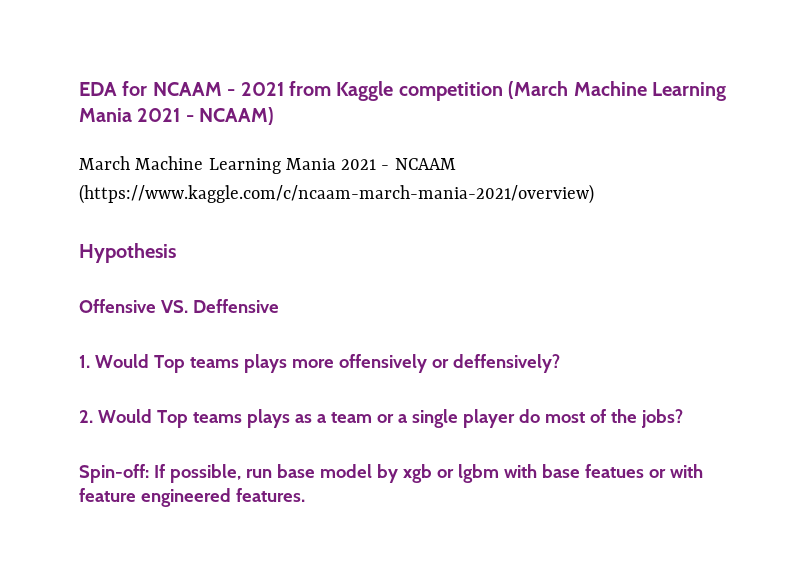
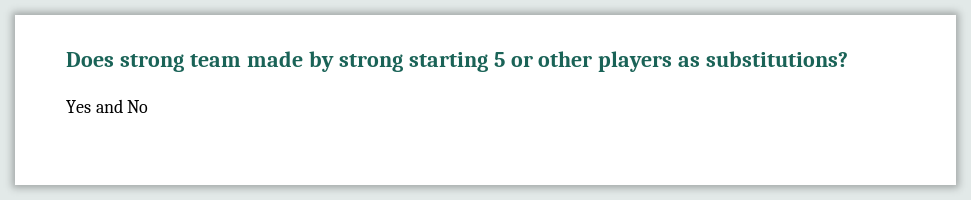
- EDA for NCAAM - 2021 from Kaggle competition (March Machine Learning Mania 2021 - NCAAM)
- March Machine Learning Mania 2021 - NCAAM (https://www.kaggle.com/c/ncaam-march-mania-2021/overview)
- Hypothesis
- Offensive VS. Deffensive
- 1. Would Top teams plays more offensively or deffensively?
- 2. Would Top teams plays as a team or a single player do most of the jobs?
- Spin-off: If possible, run base model by xgb or lgbm with base featues or with feature engineered features.
+ Does strong team made by strong starting 5 or other players as substitutions?
+ Yes and No

